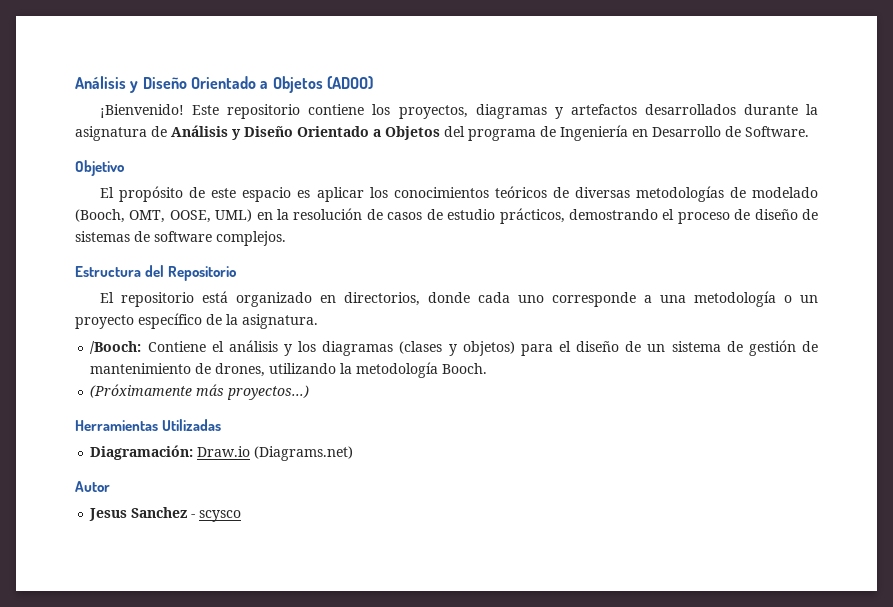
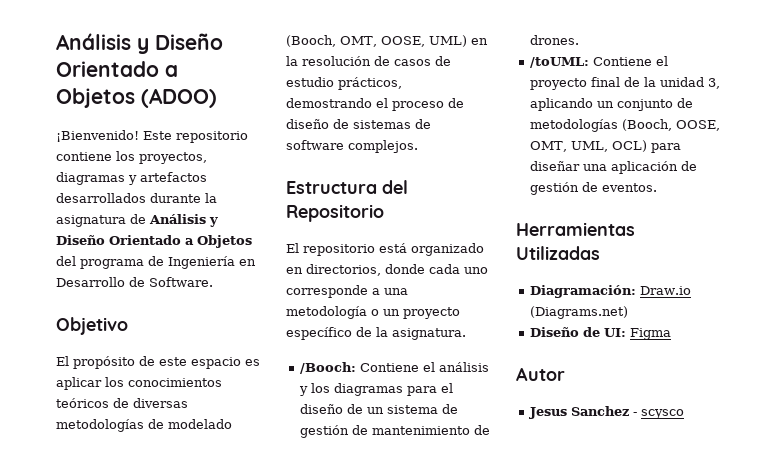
- /Booch: Contiene el análisis y los diagramas (clases y objetos) para el diseño de un sistema de gestión de mantenimiento de drones, utilizando la metodología Booch.
- (Próximamente más proyectos...)
+ /Booch: Contiene el análisis y los diagramas para el diseño de un sistema de gestión de mantenimiento de drones.
+ /toUML: Contiene el proyecto final de la unidad 3, aplicando un conjunto de metodologías (Booch, OOSE, OMT, UML, OCL) para diseñar una aplicación de gestión de eventos.
+ Diseño de UI: Figma

